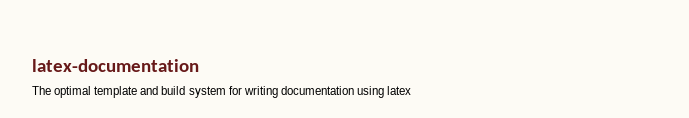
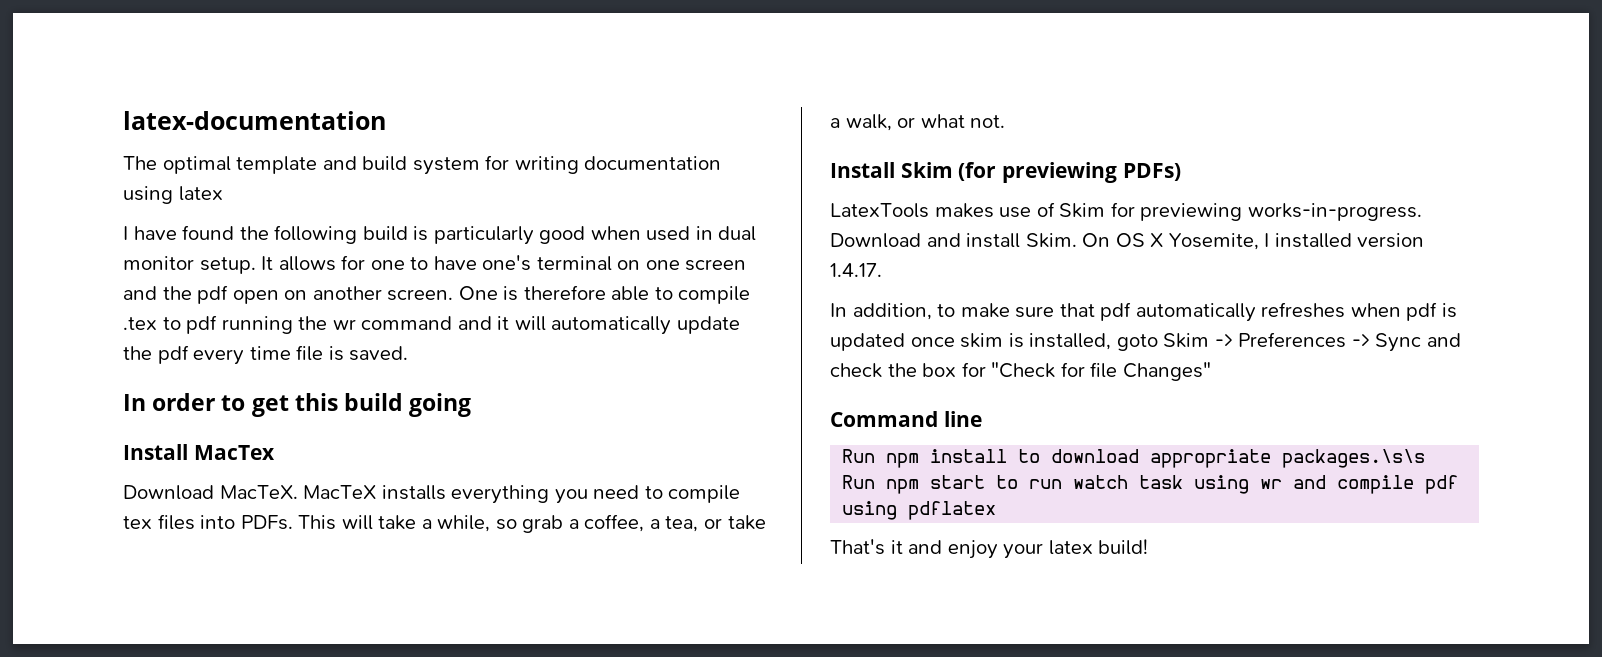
+ I have found the following build is particularly good when used in dual monitor setup. It allows for one to have one's terminal on one screen and the pdf open on another screen. One is therefore able to compile .tex to pdf running the wr command and it will automatically update the pdf every time file is saved.
+ In order to get this build going
+ Install MacTex
+ Download MacTeX. MacTeX installs everything you need to compile tex files into PDFs. This will take a while, so grab a coffee, a tea, or take a walk, or what not.
+ Install Skim (for previewing PDFs)
+ LatexTools makes use of Skim for previewing works-in-progress. Download and install Skim. On OS X Yosemite, I installed version 1.4.17.
+ In addition, to make sure that pdf automatically refreshes when pdf is updated once skim is installed, goto Skim -> Preferences -> Sync and check the box for "Check for file Changes"
+ Command line
+ Run npm install to download appropriate packages.\s\s Run npm start to run watch task using wr and compile pdf using pdflatex
+ That's it and enjoy your latex build!

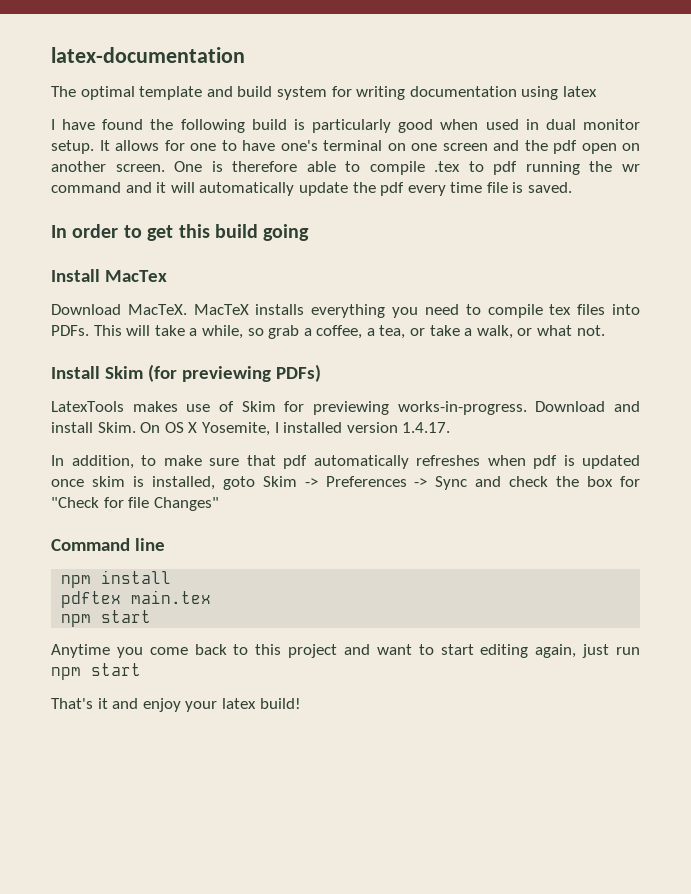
- Run npm install to download appropriate packages.\s\s Run npm start to run watch task using wr and compile pdf using pdflatex
+ npm install
+ pdftex main.tex
+ npm start
+ Anytime you come back to this project and want to start editing again, just run npm start

